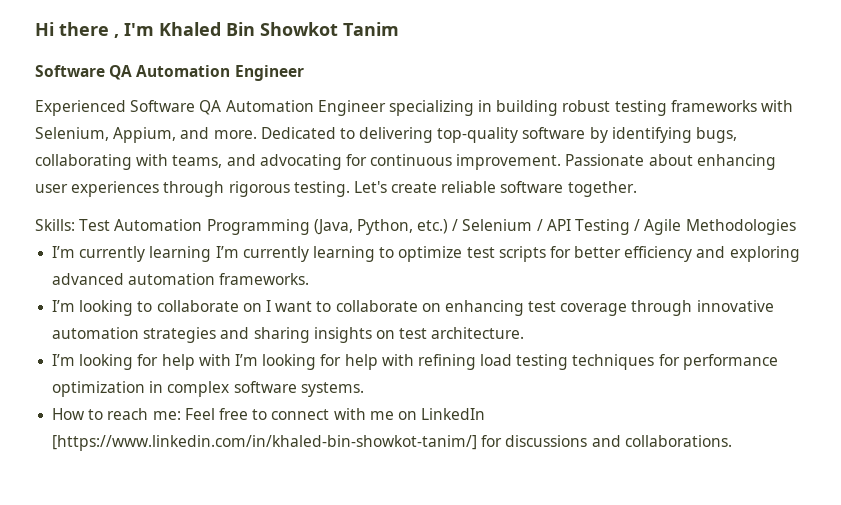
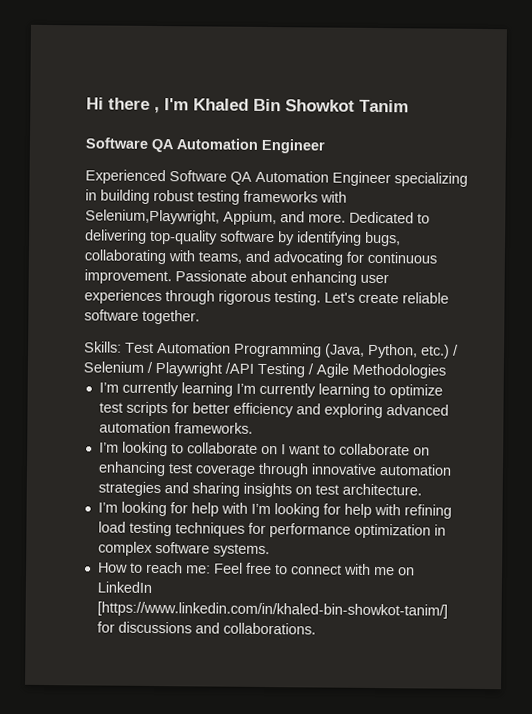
- Experienced Software QA Automation Engineer specializing in building robust testing frameworks with Selenium, Appium, and more.
+ Experienced Software QA Automation Engineer specializing in building robust testing frameworks with Selenium,Playwright, Appium, and more.
- Skills: Test Automation Programming (Java, Python, etc.) / Selenium / API Testing / Agile Methodologies
+ Skills: Test Automation Programming (Java, Python, etc.) / Selenium / Playwright /API Testing / Agile Methodologies

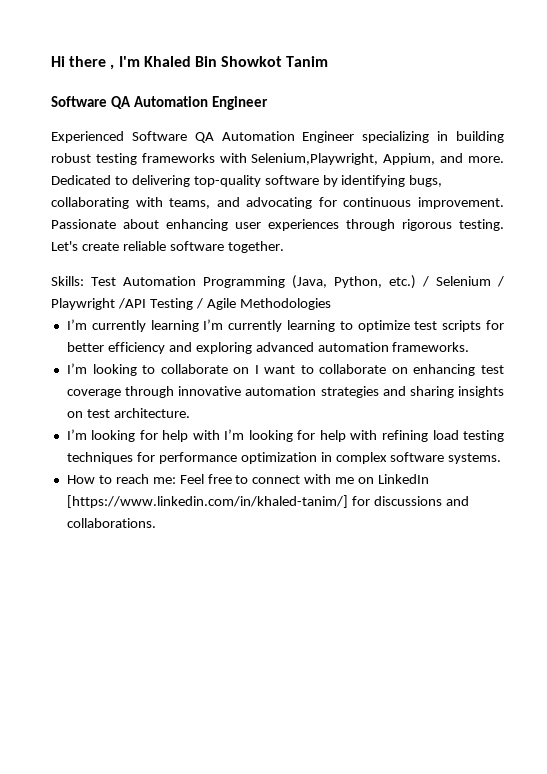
- How to reach me: Feel free to connect with me on LinkedIn [https://www.linkedin.com/in/khaled-bin-showkot-tanim/] for discussions and collaborations.
+ How to reach me: Feel free to connect with me on LinkedIn [https://www.linkedin.com/in/khaled-tanim/] for discussions and collaborations.

